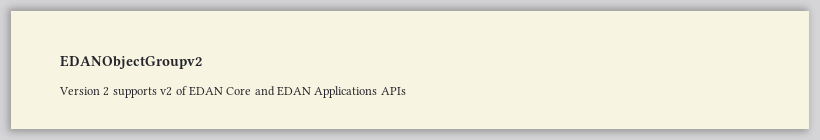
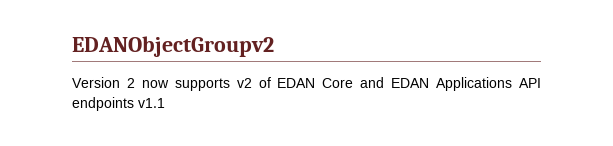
- Version 2 supports v2 of EDAN Core and EDAN Applications APIs
+ Version 2 now supports v2 of EDAN Core and EDAN Applications API endpoints v1.1

